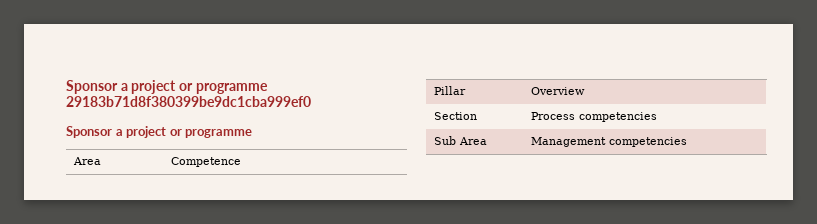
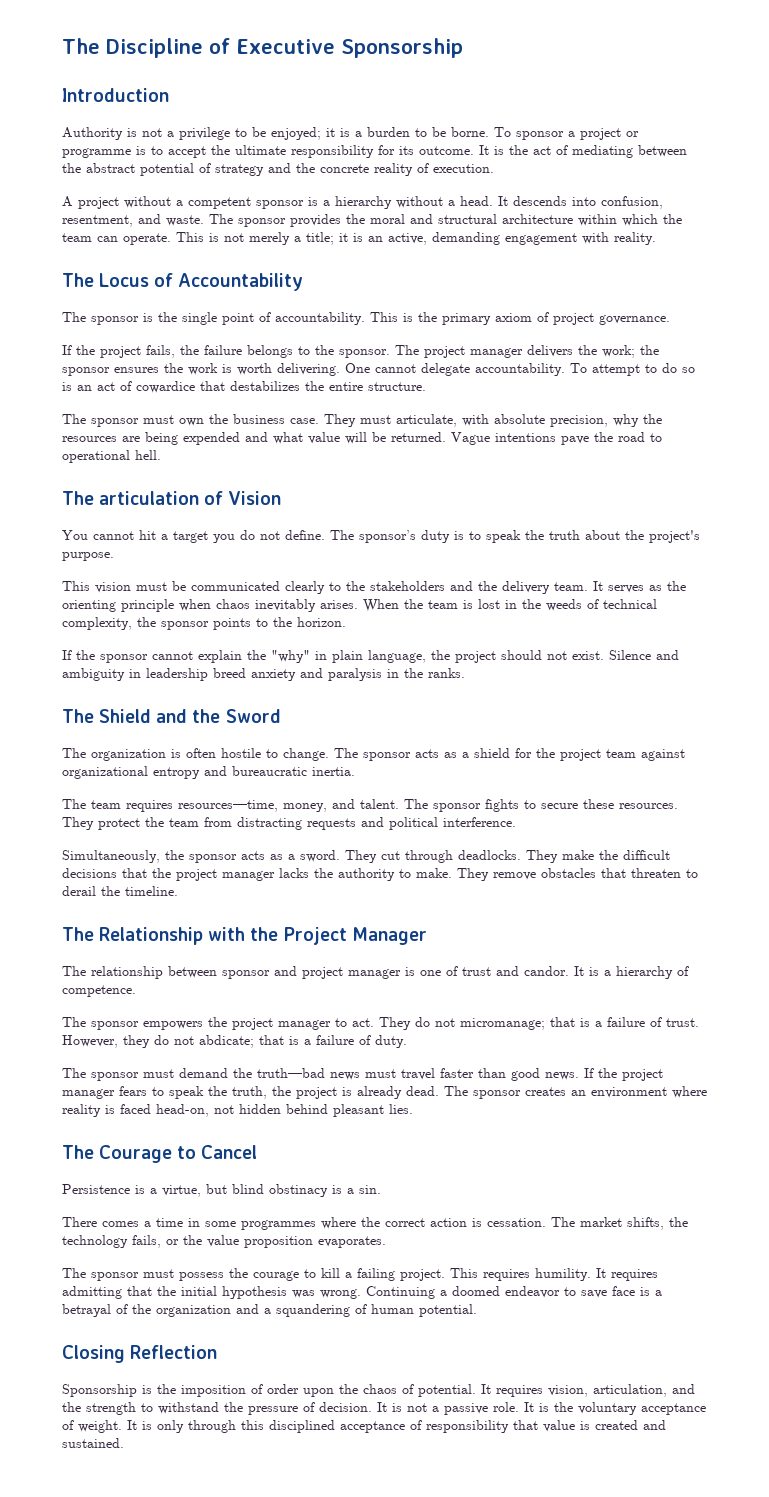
- Sponsor a project or programme 29183b71d8f380399be9dc1cba999ef0
- Sponsor a project or programme
- Area | Competence
- Pillar | Overview
- Section | Process competencies
- Sub Area | Management competencies
+ The Discipline of Executive Sponsorship
+ Introduction
+ Authority is not a privilege to be enjoyed; it is a burden to be borne. To sponsor a project or programme is to accept the ultimate responsibility for its outcome. It is the act of mediating between the abstract potential of strategy and the concrete reality of execution.
+ A project without a competent sponsor is a hierarchy without a head. It descends into confusion, resentment, and waste. The sponsor provides the moral and structural architecture within which the team can operate. This is not merely a title; it is an active, demanding engagement with reality.
+ The Locus of Accountability
+ The sponsor is the single point of accountability. This is the primary axiom of project governance.
+ If the project fails, the failure belongs to the sponsor. The project manager delivers the work; the sponsor ensures the work is worth delivering. One cannot delegate accountability. To attempt to do so is an act of cowardice that destabilizes the entire structure.
+ The sponsor must own the business case. They must articulate, with absolute precision, why the resources are being expended and what value will be returned. Vague intentions pave the road to operational hell.
+ The articulation of Vision
+ You cannot hit a target you do not define. The sponsor’s duty is to speak the truth about the project's purpose.
+ This vision must be communicated clearly to the stakeholders and the delivery team. It serves as the orienting principle when chaos inevitably arises. When the team is lost in the weeds of technical complexity, the sponsor points to the horizon.
+ If the sponsor cannot explain the "why" in plain language, the project should not exist. Silence and ambiguity in leadership breed anxiety and paralysis in the ranks.
+ The Shield and the Sword
+ The organization is often hostile to change. The sponsor acts as a shield for the project team against organizational entropy and bureaucratic inertia.
+ The team requires resources—time, money, and talent. The sponsor fights to secure these resources. They protect the team from distracting requests and political interference.
+ Simultaneously, the sponsor acts as a sword. They cut through deadlocks. They make the difficult decisions that the project manager lacks the authority to make. They remove obstacles that threaten to derail the timeline.
+ The Relationship with the Project Manager
+ The relationship between sponsor and project manager is one of trust and candor. It is a hierarchy of competence.
+ The sponsor empowers the project manager to act. They do not micromanage; that is a failure of trust. However, they do not abdicate; that is a failure of duty.
+ The sponsor must demand the truth—bad news must travel faster than good news. If the project manager fears to speak the truth, the project is already dead. The sponsor creates an environment where reality is faced head-on, not hidden behind pleasant lies.
+ The Courage to Cancel
+ Persistence is a virtue, but blind obstinacy is a sin.
+ There comes a time in some programmes where the correct action is cessation. The market shifts, the technology fails, or the value proposition evaporates.
+ The sponsor must possess the courage to kill a failing project. This requires humility. It requires admitting that the initial hypothesis was wrong. Continuing a doomed endeavor to save face is a betrayal of the organization and a squandering of human potential.
+ Closing Reflection
+ Sponsorship is the imposition of order upon the chaos of potential. It requires vision, articulation, and the strength to withstand the pressure of decision. It is not a passive role. It is the voluntary acceptance of weight. It is only through this disciplined acceptance of responsibility that value is created and sustained.

